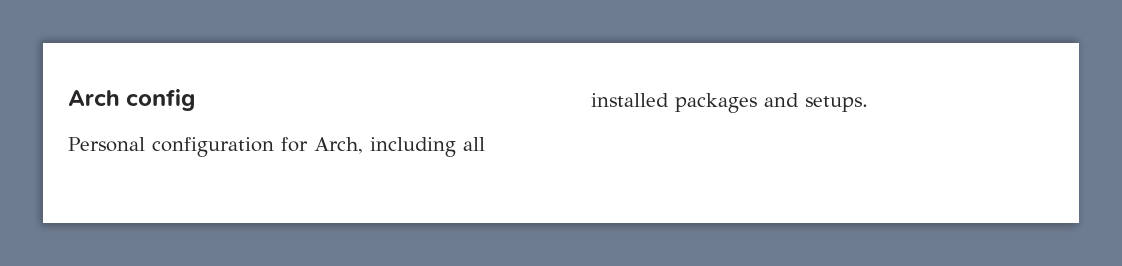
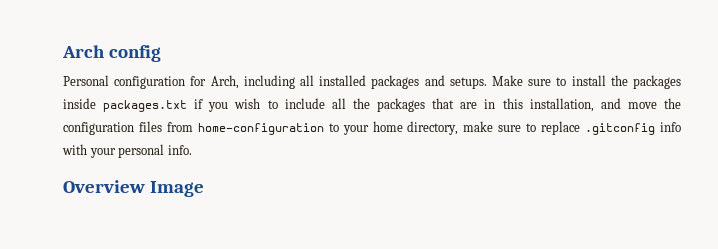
+ Make sure to install the packages inside packages.txt if you wish to include all the packages that are in this installation, and move the configuration files from home-configuration to your home directory, make sure to replace .gitconfig info with your personal info.
+ Overview Image

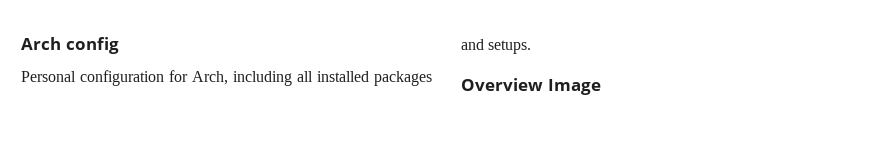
- Make sure to install the packages inside packages.txt if you wish to include all the packages that are in this installation, and move the configuration files from home-configuration to your home directory, make sure to replace .gitconfig info with your personal info.

